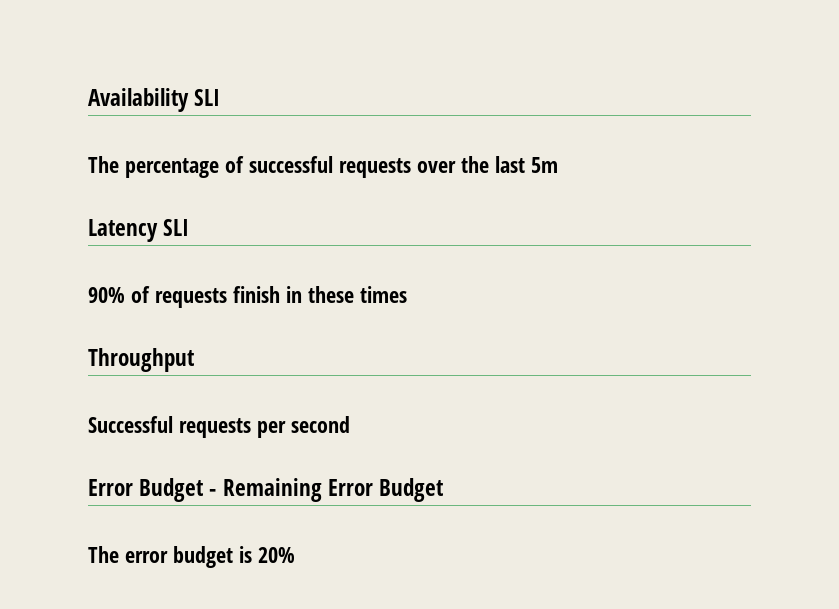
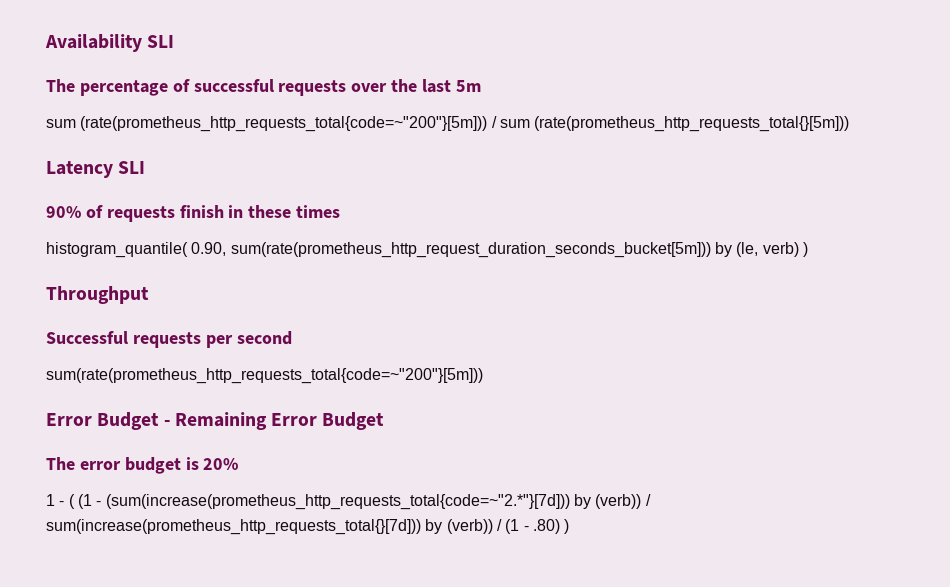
+ sum (rate(prometheus_http_requests_total{code=~"200"}[5m])) / sum (rate(prometheus_http_requests_total{}[5m]))
+ histogram_quantile( 0.90, sum(rate(prometheus_http_request_duration_seconds_bucket[5m])) by (le, verb) )
+ sum(rate(prometheus_http_requests_total{code=~"200"}[5m]))
+ 1 - ( (1 - (sum(increase(prometheus_http_requests_total{code=~"2.*"}[7d])) by (verb)) / sum(increase(prometheus_http_requests_total{}[7d])) by (verb)) / (1 - .80) )

